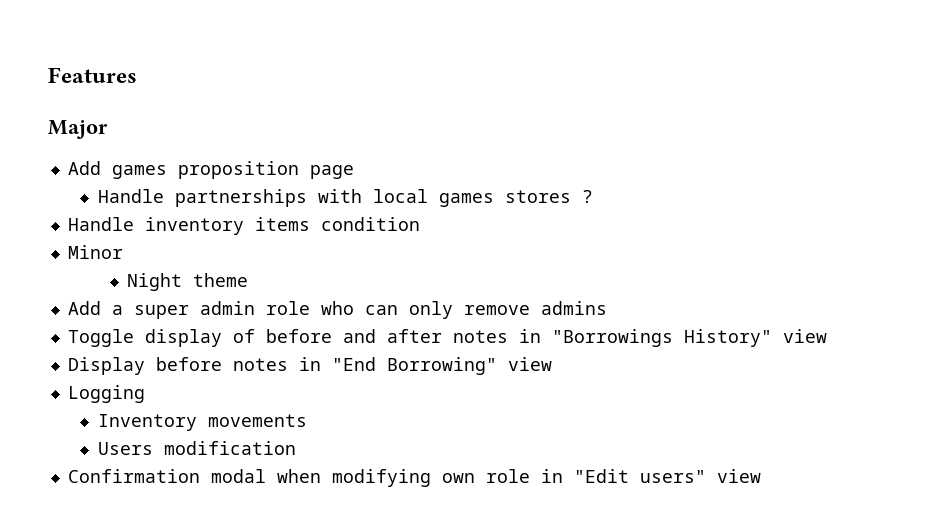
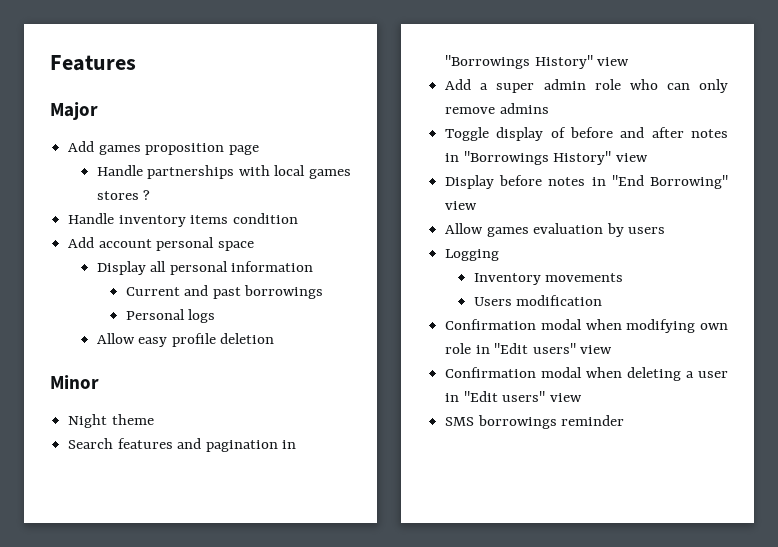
+ Add account personal space
+ Display all personal information
+ Current and past borrowings
+ Personal logs
+ Allow easy profile deletion
  Minor
  Night theme
+ Search features and pagination in "Borrowings History" view
+ Allow games evaluation by users
+ Confirmation modal when deleting a user in "Edit users" view
+ SMS borrowings reminder

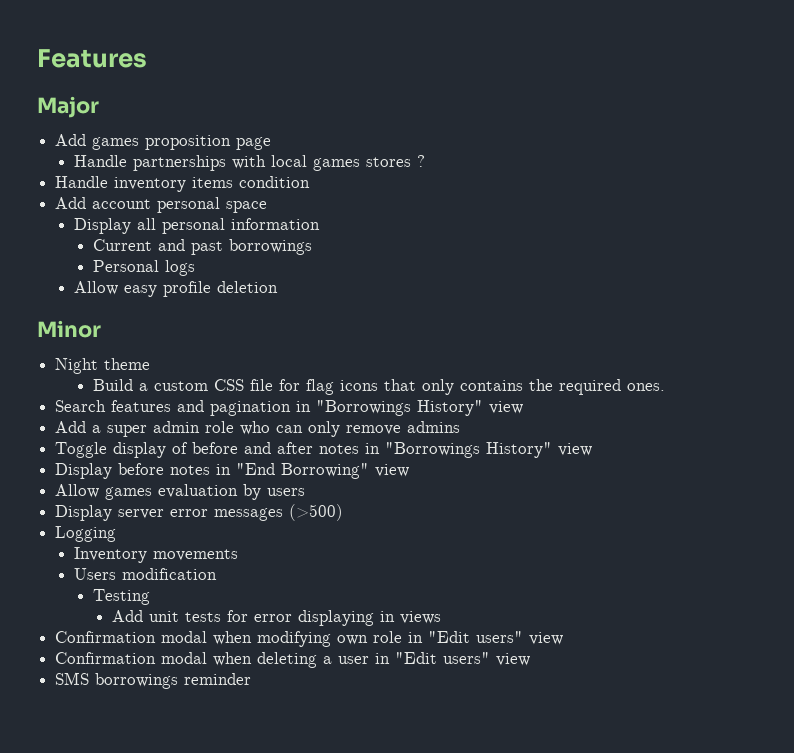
+ Build a custom CSS file for flag icons that only contains the required ones.
+ Display server error messages (>500)
+ Testing
+ Add unit tests for error displaying in views

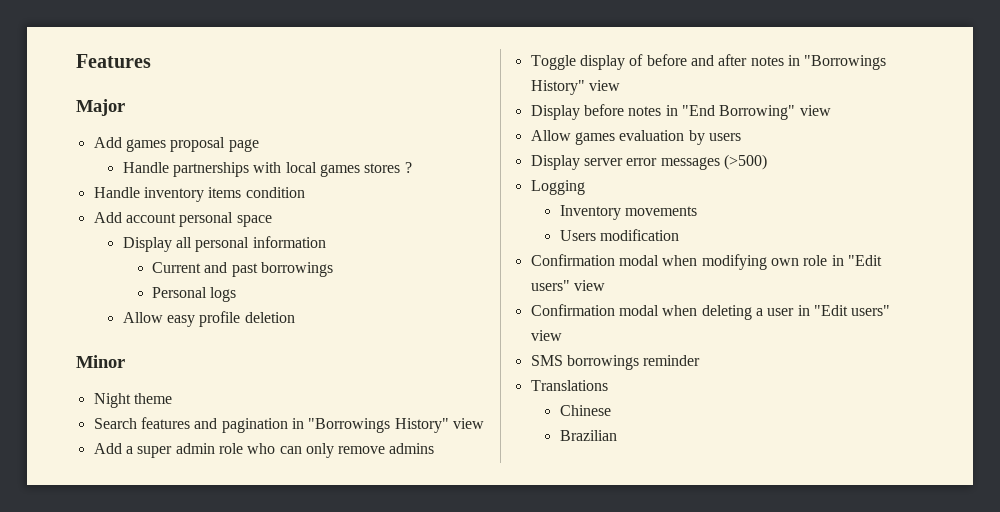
- Add games proposition page
+ Add games proposal page
- Build a custom CSS file for flag icons that only contains the required ones.
- Testing
- Add unit tests for error displaying in views
+ Translations
+ Chinese
+ Brazilian

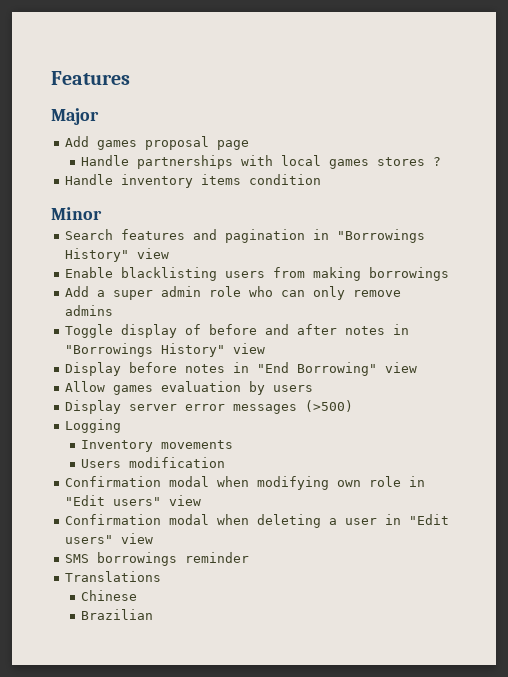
- Add account personal space
- Display all personal information
- Current and past borrowings
- Personal logs
- Allow easy profile deletion
- Night theme
+ Enable blacklisting users from making borrowings

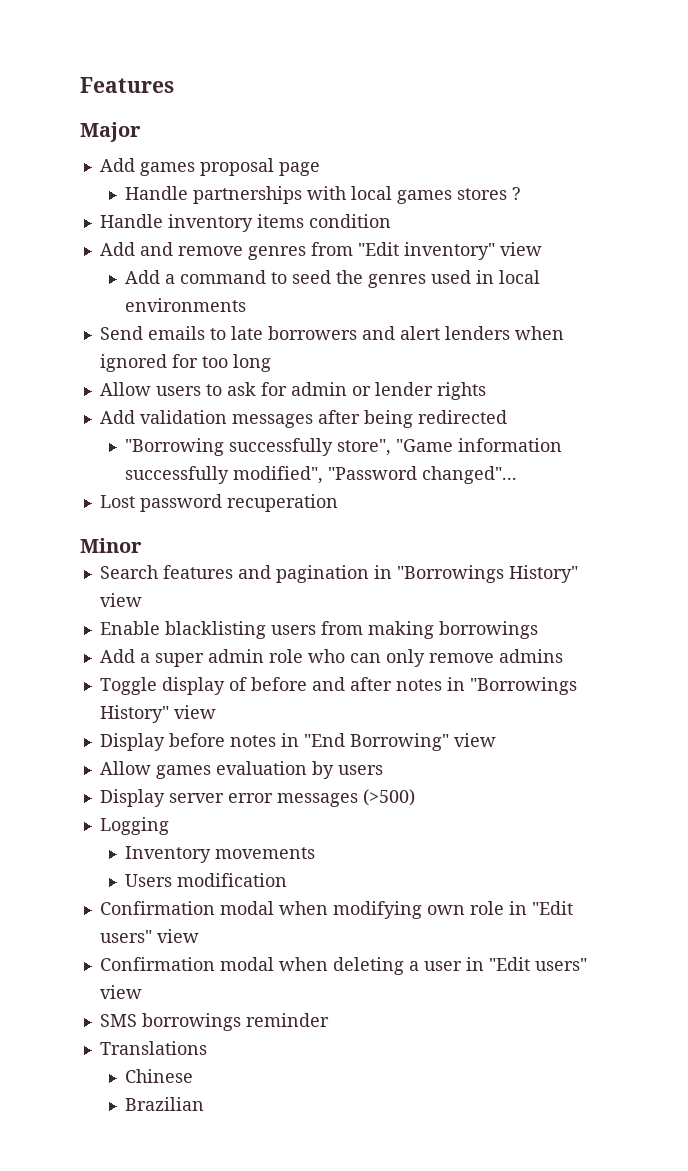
+ Add and remove genres from "Edit inventory" view
+ Add a command to seed the genres used in local environments
+ Send emails to late borrowers and alert lenders when ignored for too long
+ Allow users to ask for admin or lender rights
+ Add validation messages after being redirected
+ "Borrowing successfully store", "Game information successfully modified", "Password changed"...
+ Lost password recuperation

